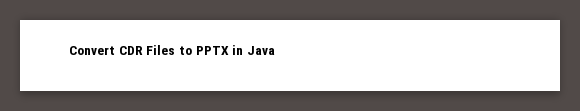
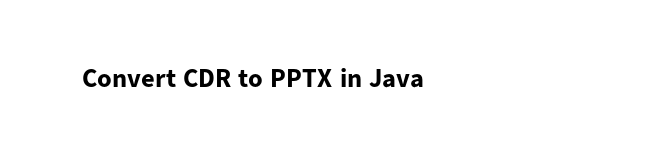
- Convert CDR Files to PPTX in Java
+ Convert CDR to PPTX in Java

